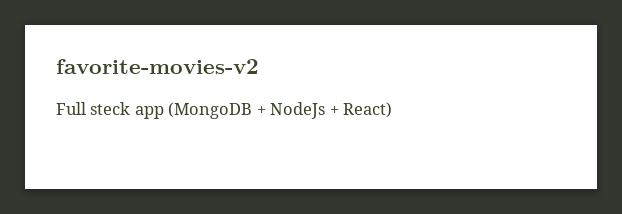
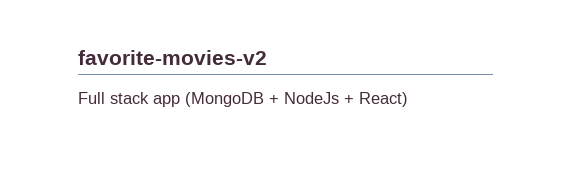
- Full steck app (MongoDB + NodeJs + React)
+ Full stack app (MongoDB + NodeJs + React)

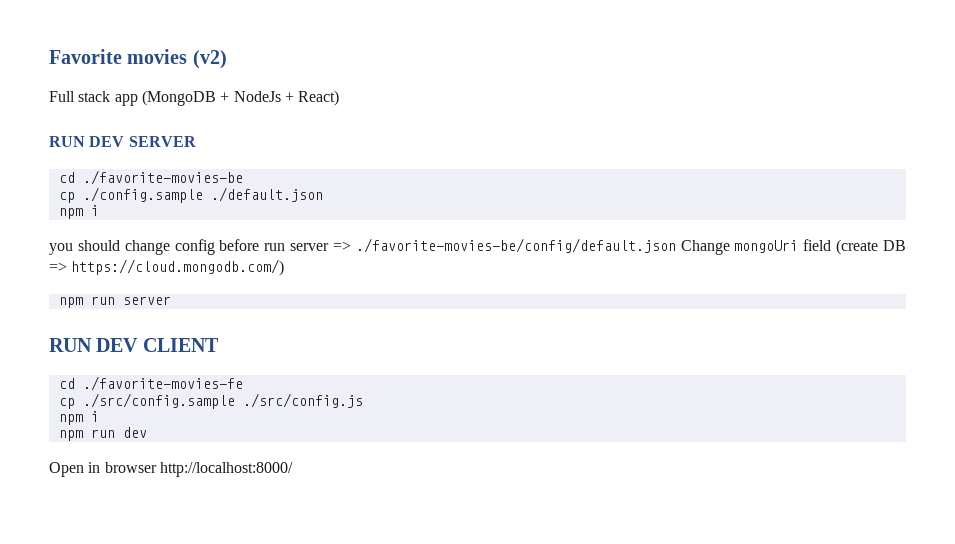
- favorite-movies-v2
+ Favorite movies (v2)
+ RUN DEV SERVER
+ cd ./favorite-movies-be
+ cp ./config.sample ./default.json
+ npm i
+ you should change config before run server => ./favorite-movies-be/config/default.json Change mongoUri field (create DB => https://cloud.mongodb.com/)
+ npm run server
+ RUN DEV CLIENT
+ cd ./favorite-movies-fe
+ cp ./src/config.sample ./src/config.js
+ npm i
+ npm run dev
+ Open in browser http://localhost:8000/

